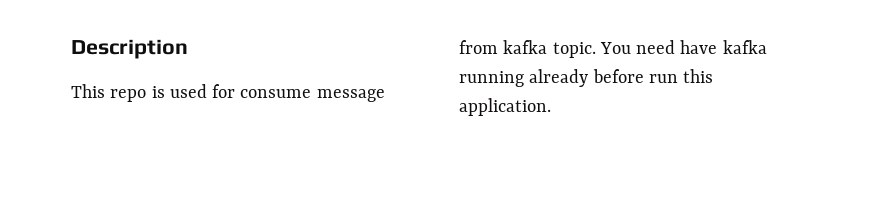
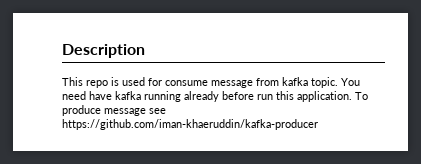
+ To produce message see https://github.com/iman-khaeruddin/kafka-producer

